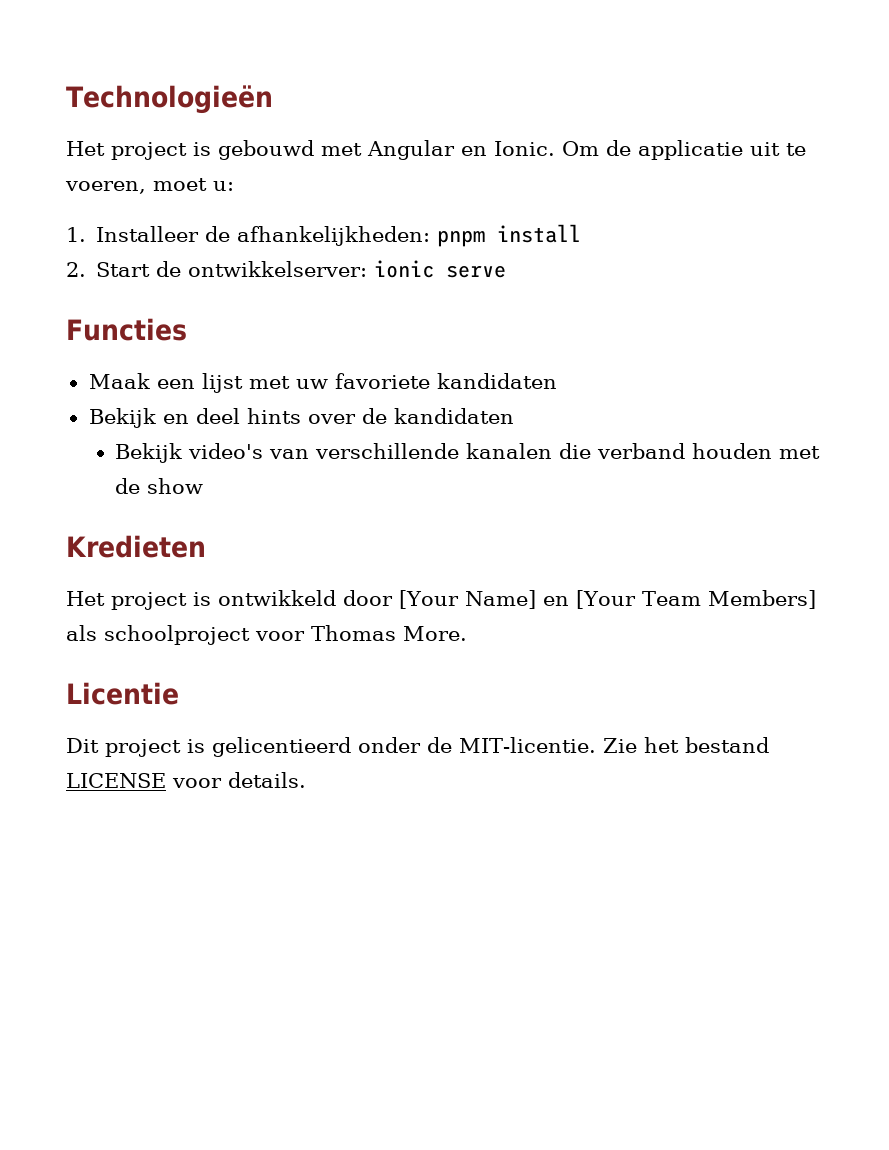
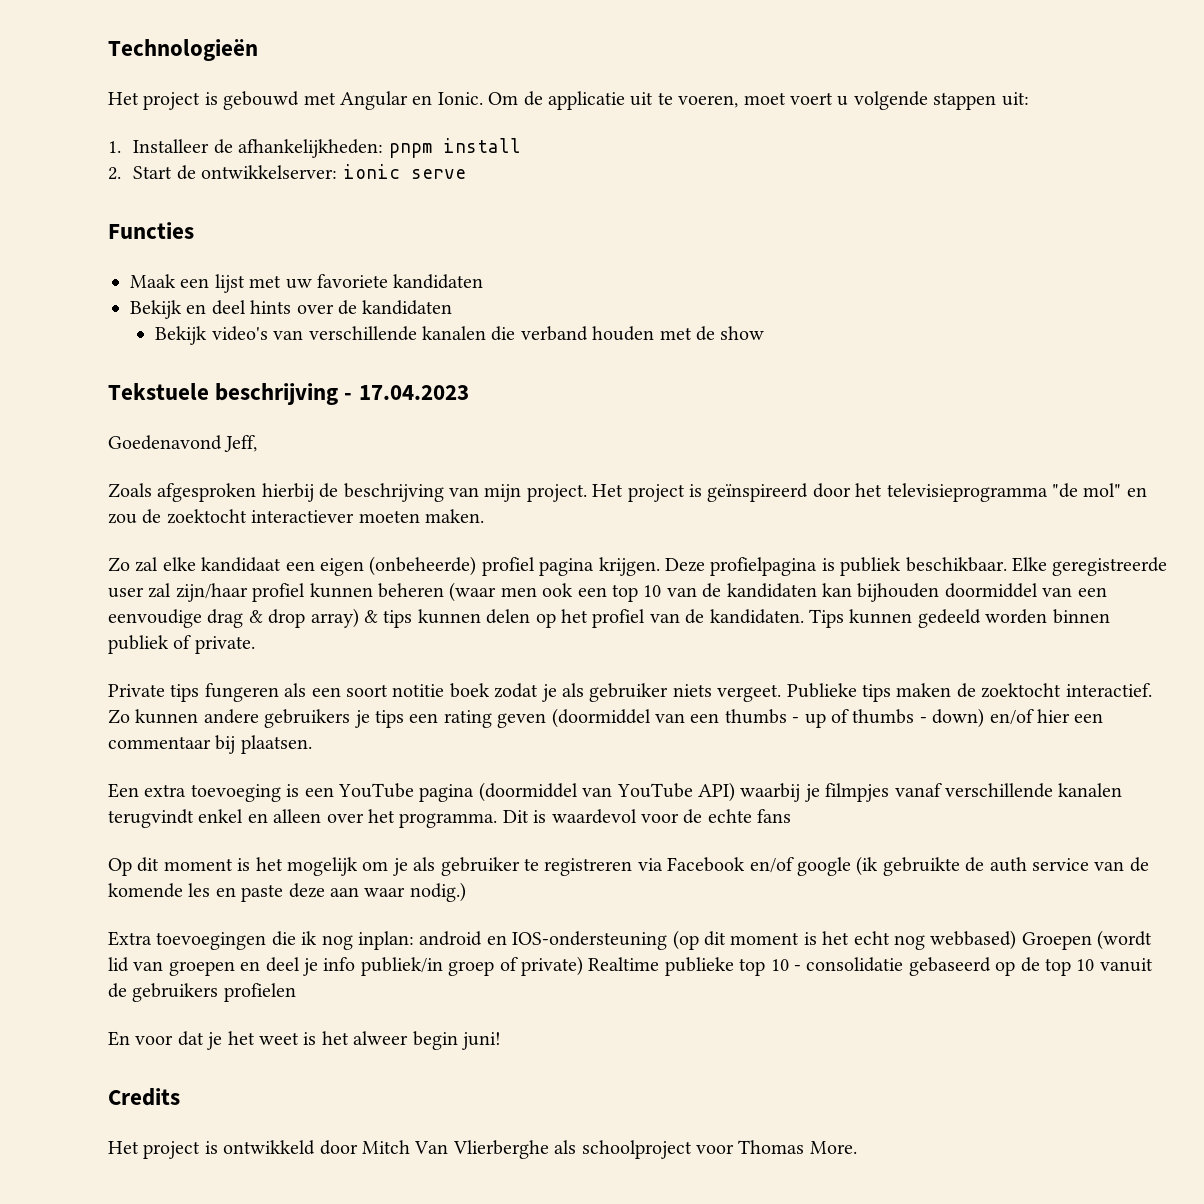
- Om de applicatie uit te voeren, moet u:
+ Om de applicatie uit te voeren, moet voert u volgende stappen uit:
- Kredieten
+ Tekstuele beschrijving - 17.04.2023
+ Goedenavond Jeff,
+ Zoals afgesproken hierbij de beschrijving van mijn project. Het project is geïnspireerd door het televisieprogramma "de mol" en zou de zoektocht interactiever moeten maken.
+ Zo zal elke kandidaat een eigen (onbeheerde) profiel pagina krijgen. Deze profielpagina is publiek beschikbaar. Elke geregistreerde user zal zijn/haar profiel kunnen beheren (waar men ook een top 10 van de kandidaten kan bijhouden doormiddel van een eenvoudige drag & drop array) & tips kunnen delen op het profiel van de kandidaten. Tips kunnen gedeeld worden binnen publiek of private.
+ Private tips fungeren als een soort notitie boek zodat je als gebruiker niets vergeet. Publieke tips maken de zoektocht interactief. Zo kunnen andere gebruikers je tips een rating geven (doormiddel van een thumbs - up of thumbs - down) en/of hier een commentaar bij plaatsen.
+ Een extra toevoeging is een YouTube pagina (doormiddel van YouTube API) waarbij je filmpjes vanaf verschillende kanalen terugvindt enkel en alleen over het programma. Dit is waardevol voor de echte fans
+ Op dit moment is het mogelijk om je als gebruiker te registreren via Facebook en/of google (ik gebruikte de auth service van de komende les en paste deze aan waar nodig.)
+ Extra toevoegingen die ik nog inplan: android en IOS-ondersteuning (op dit moment is het echt nog webbased) Groepen (wordt lid van groepen en deel je info publiek/in groep of private) Realtime publieke top 10 - consolidatie gebaseerd op de top 10 vanuit de gebruikers profielen
+ En voor dat je het weet is het alweer begin juni!
+ Credits
- Het project is ontwikkeld door [Your Name] en [Your Team Members] als schoolproject voor Thomas More.
+ Het project is ontwikkeld door Mitch Van Vlierberghe als schoolproject voor Thomas More.
- Licentie
- Dit project is gelicentieerd onder de MIT-licentie. Zie het bestand LICENSE voor details.

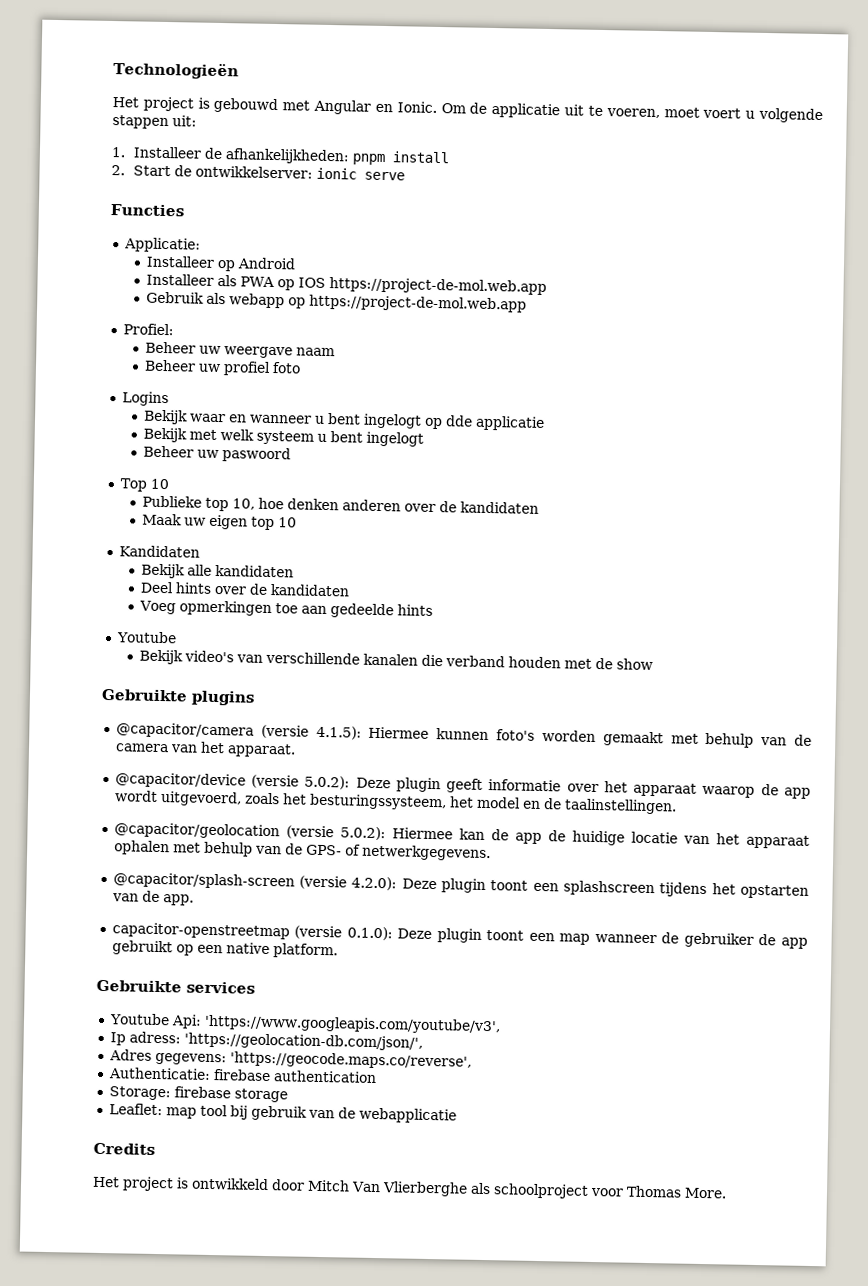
- Maak een lijst met uw favoriete kandidaten
- Bekijk en deel hints over de kandidaten
+ Applicatie:
+ Installeer op Android
+ Installeer als PWA op IOS https://project-de-mol.web.app
+ Gebruik als webapp op https://project-de-mol.web.app
+ Profiel:
+ Beheer uw weergave naam
+ Beheer uw profiel foto
+ Logins
+ Bekijk waar en wanneer u bent ingelogt op dde applicatie
+ Bekijk met welk systeem u bent ingelogt
+ Beheer uw paswoord
+ Top 10
+ Publieke top 10, hoe denken anderen over de kandidaten
+ Maak uw eigen top 10
+ Kandidaten
+ Bekijk alle kandidaten
+ Deel hints over de kandidaten
+ Voeg opmerkingen toe aan gedeelde hints
+ Youtube
- Tekstuele beschrijving - 17.04.2023
- Goedenavond Jeff,
- Zoals afgesproken hierbij de beschrijving van mijn project. Het project is geïnspireerd door het televisieprogramma "de mol" en zou de zoektocht interactiever moeten maken.
- Zo zal elke kandidaat een eigen (onbeheerde) profiel pagina krijgen. Deze profielpagina is publiek beschikbaar. Elke geregistreerde user zal zijn/haar profiel kunnen beheren (waar men ook een top 10 van de kandidaten kan bijhouden doormiddel van een eenvoudige drag & drop array) & tips kunnen delen op het profiel van de kandidaten. Tips kunnen gedeeld worden binnen publiek of private.
- Private tips fungeren als een soort notitie boek zodat je als gebruiker niets vergeet. Publieke tips maken de zoektocht interactief. Zo kunnen andere gebruikers je tips een rating geven (doormiddel van een thumbs - up of thumbs - down) en/of hier een commentaar bij plaatsen.
- Een extra toevoeging is een YouTube pagina (doormiddel van YouTube API) waarbij je filmpjes vanaf verschillende kanalen terugvindt enkel en alleen over het programma. Dit is waardevol voor de echte fans
- Op dit moment is het mogelijk om je als gebruiker te registreren via Facebook en/of google (ik gebruikte de auth service van de komende les en paste deze aan waar nodig.)
- Extra toevoegingen die ik nog inplan: android en IOS-ondersteuning (op dit moment is het echt nog webbased) Groepen (wordt lid van groepen en deel je info publiek/in groep of private) Realtime publieke top 10 - consolidatie gebaseerd op de top 10 vanuit de gebruikers profielen
- En voor dat je het weet is het alweer begin juni!
+ Gebruikte plugins
+ @capacitor/camera (versie 4.1.5): Hiermee kunnen foto's worden gemaakt met behulp van de camera van het apparaat.
+ @capacitor/device (versie 5.0.2): Deze plugin geeft informatie over het apparaat waarop de app wordt uitgevoerd, zoals het besturingssysteem, het model en de taalinstellingen.
+ @capacitor/geolocation (versie 5.0.2): Hiermee kan de app de huidige locatie van het apparaat ophalen met behulp van de GPS- of netwerkgegevens.
+ @capacitor/splash-screen (versie 4.2.0): Deze plugin toont een splashscreen tijdens het opstarten van de app.
+ capacitor-openstreetmap (versie 0.1.0): Deze plugin toont een map wanneer de gebruiker de app gebruikt op een native platform.
+ Gebruikte services
+ Youtube Api: 'https://www.googleapis.com/youtube/v3',
+ Ip adress: 'https://geolocation-db.com/json/',
+ Adres gegevens: 'https://geocode.maps.co/reverse',
+ Authenticatie: firebase authentication
+ Storage: firebase storage
+ Leaflet: map tool bij gebruik van de webapplicatie

